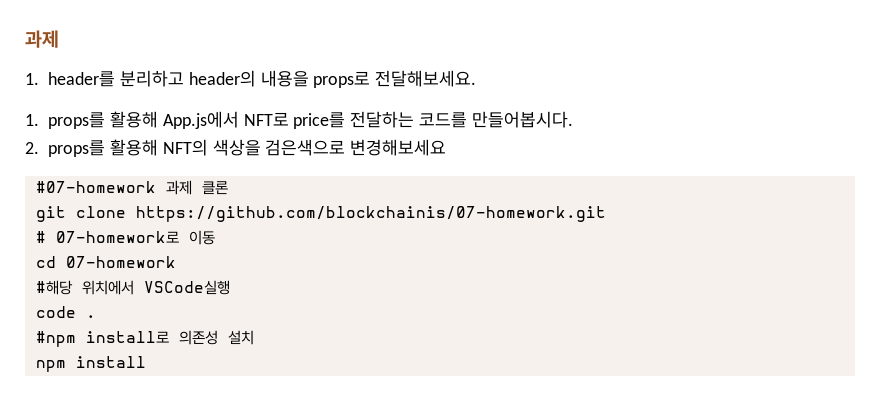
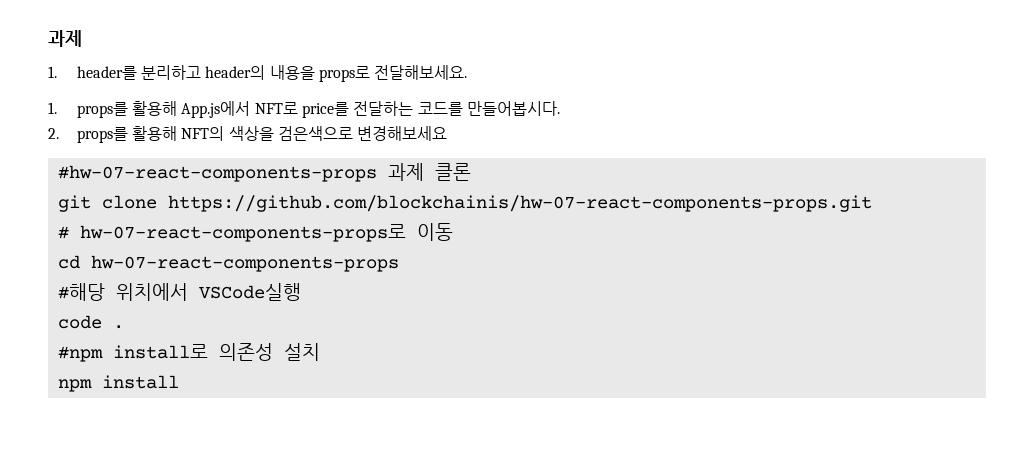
- #07-homework 과제 클론
+ #hw-07-react-components-props 과제 클론
- git clone https://github.com/blockchainis/07-homework.git
+ git clone https://github.com/blockchainis/hw-07-react-components-props.git
- # 07-homework로 이동
+ # hw-07-react-components-props로 이동
- cd 07-homework
+ cd hw-07-react-components-props

